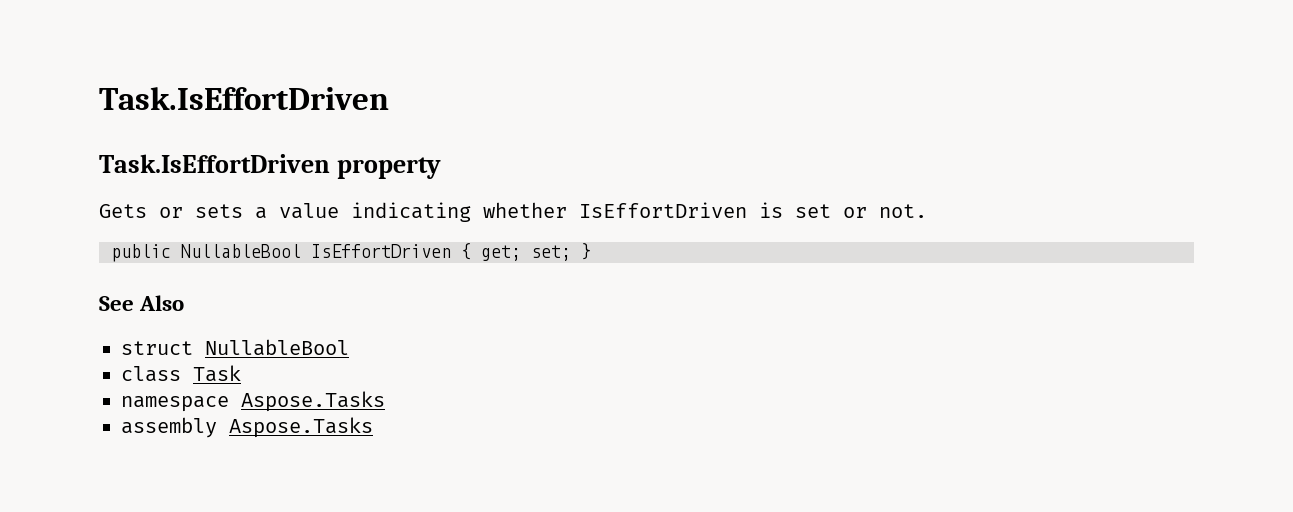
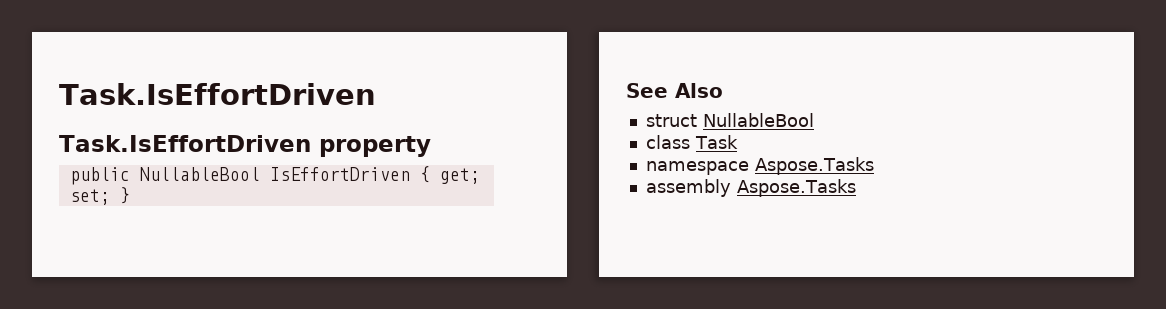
- Gets or sets a value indicating whether IsEffortDriven is set or not.

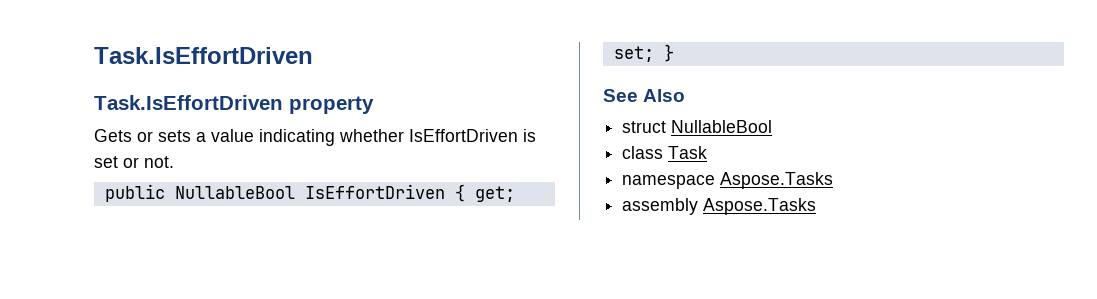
+ Gets or sets a value indicating whether IsEffortDriven is set or not.

